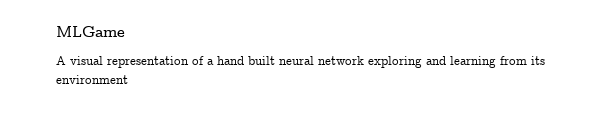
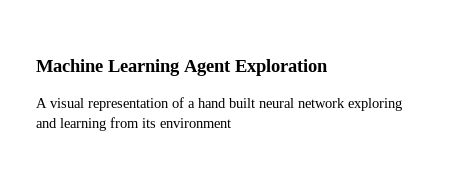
- MLGame
+ Machine Learning Agent Exploration

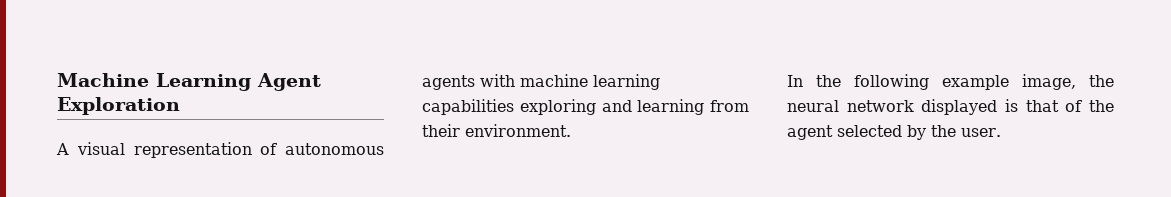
- A visual representation of a hand built neural network exploring and learning from its environment
+ A visual representation of autonomous agents with machine learning capabilities exploring and learning from their environment.
+ In the following example image, the neural network displayed is that of the agent selected by the user.

